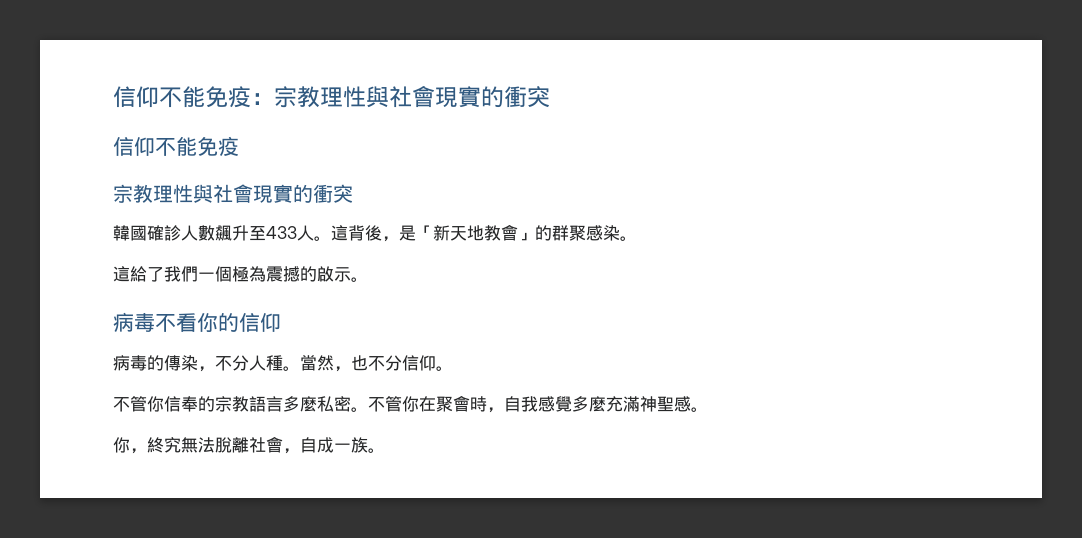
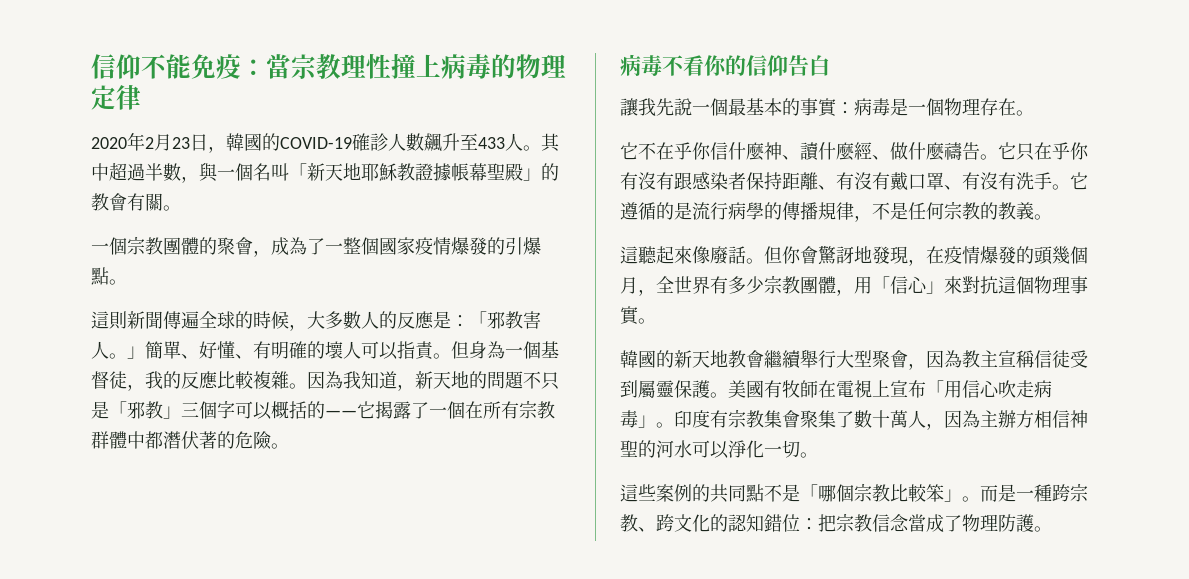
- 信仰不能免疫：宗教理性與社會現實的衝突
- 信仰不能免疫
- 宗教理性與社會現實的衝突
- 韓國確診人數飆升至433人。
+ 信仰不能免疫：當宗教理性撞上病毒的物理定律
+ 2020年2月23日，韓國的COVID-19確診人數飆升至433人。
- 這背後，是「新天地教會」的群聚感染。
- 這給了我們一個極為震撼的啟示。
+ 其中超過半數，與一個名叫「新天地耶穌教證據帳幕聖殿」的教會有關。
+ 一個宗教團體的聚會，成為了一整個國家疫情爆發的引爆點。
+ 這則新聞傳遍全球的時候，大多數人的反應是：「邪教害人。」簡單、好懂、有明確的壞人可以指責。但身為一個基督徒，我的反應比較複雜。因為我知道，新天地的問題不只是「邪教」三個字可以概括的——它揭露了一個在所有宗教群體中都潛伏著的危險。
- 病毒不看你的信仰
- 病毒的傳染，不分人種。當然，也不分信仰。
- 不管你信奉的宗教語言多麼私密。不管你在聚會時，自我感覺多麼充滿神聖感。
- 你，終究無法脫離社會，自成一族。
+ 病毒不看你的信仰告白
+ 讓我先說一個最基本的事實：病毒是一個物理存在。
+ 它不在乎你信什麼神、讀什麼經、做什麼禱告。它只在乎你有沒有跟感染者保持距離、有沒有戴口罩、有沒有洗手。它遵循的是流行病學的傳播規律，不是任何宗教的教義。
+ 這聽起來像廢話。但你會驚訝地發現，在疫情爆發的頭幾個月，全世界有多少宗教團體，用「信心」來對抗這個物理事實。
+ 韓國的新天地教會繼續舉行大型聚會，因為教主宣稱信徒受到屬靈保護。美國有牧師在電視上宣布「用信心吹走病毒」。印度有宗教集會聚集了數十萬人，因為主辦方相信神聖的河水可以淨化一切。
+ 這些案例的共同點不是「哪個宗教比較笨」。而是一種跨宗教、跨文化的認知錯位：把宗教信念當成了物理防護。

